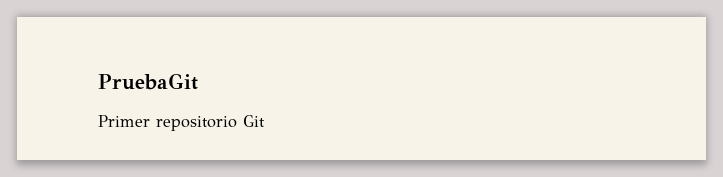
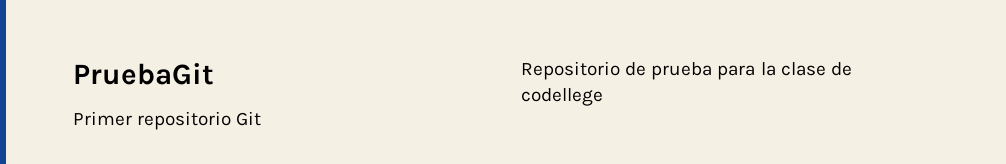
+ Repositorio de prueba para la clase de codellege

